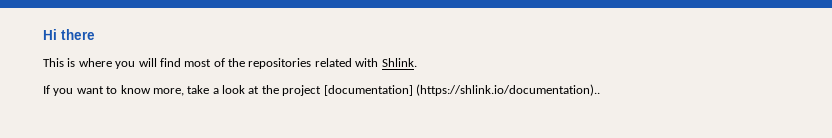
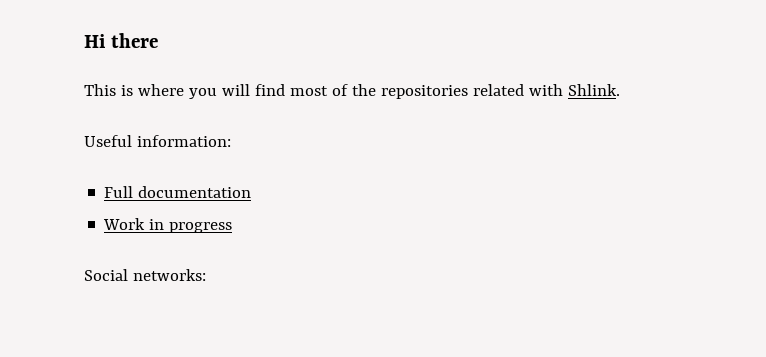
- If you want to know more, take a look at the project [documentation] (https://shlink.io/documentation)..
+ Useful information:
+ Full documentation
+ Work in progress
+ Social networks:

